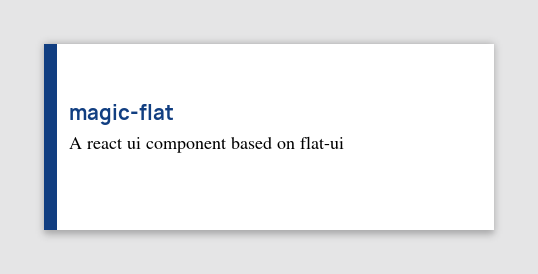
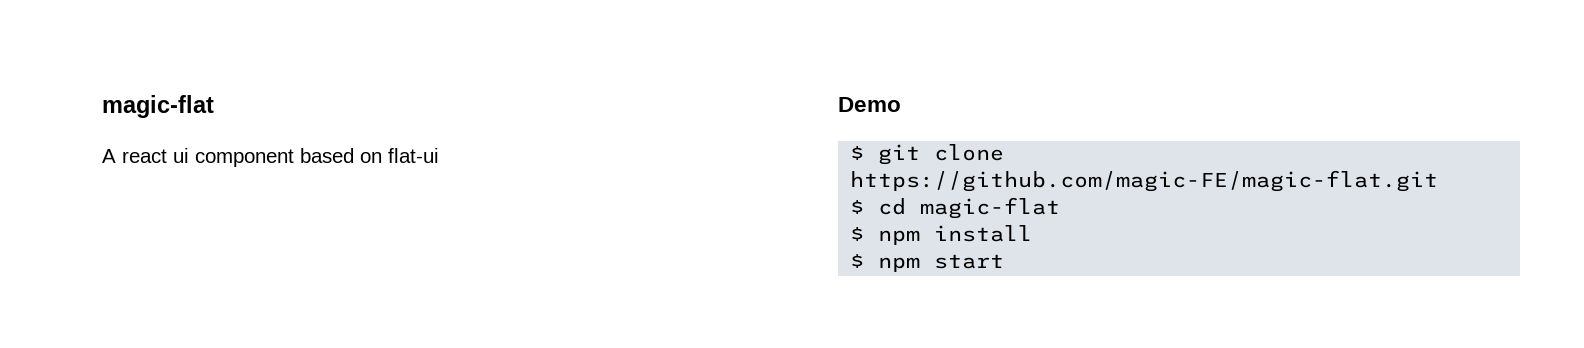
+ Demo
+ $ git clone https://github.com/magic-FE/magic-flat.git
+ $ cd magic-flat
+ $ npm install
+ $ npm start

